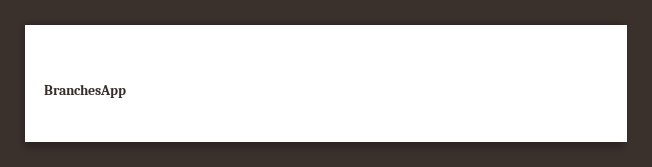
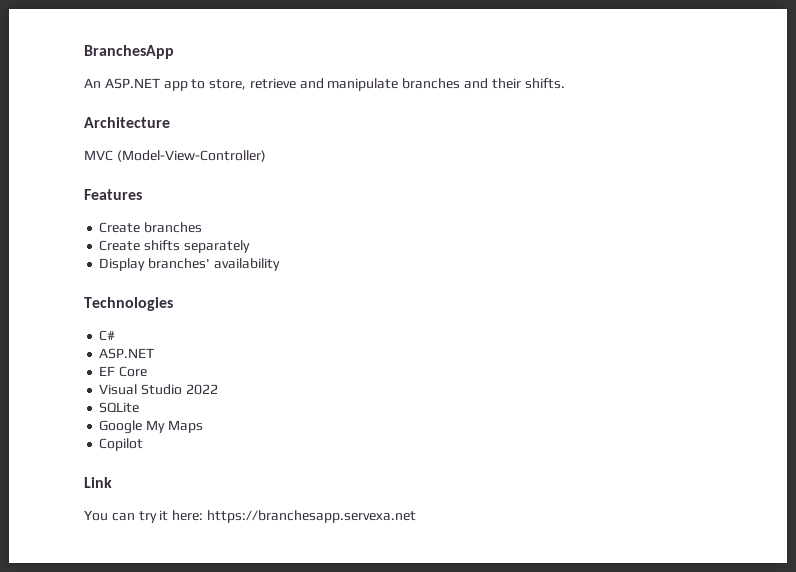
+ An ASP.NET app to store, retrieve and manipulate branches and their shifts.
+ Architecture
+ MVC (Model-View-Controller)
+ Features
+ Create branches
+ Create shifts separately
+ Display branches' availability
+ Technologies
+ C#
+ ASP.NET
+ EF Core
+ Visual Studio 2022
+ SQLite
+ Google My Maps
+ Copilot
+ Link
+ You can try it here: https://branchesapp.servexa.net

